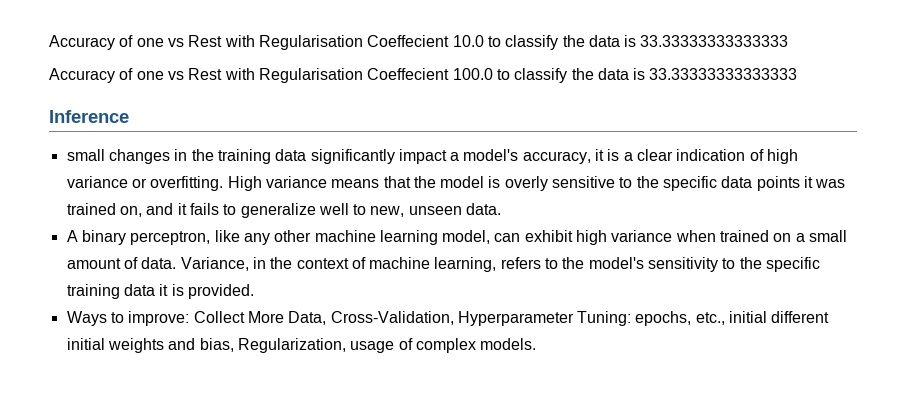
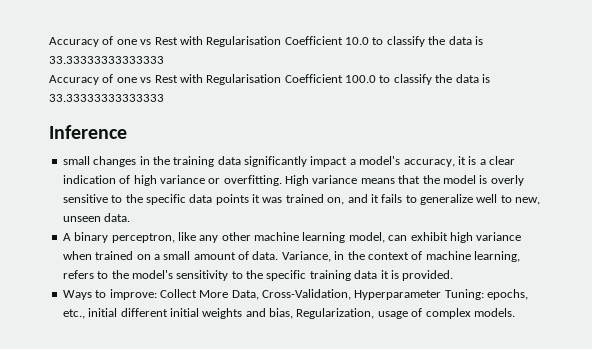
- Accuracy of one vs Rest with Regularisation Coeffecient 10.0 to classify the data is 33.33333333333333
+ Accuracy of one vs Rest with Regularisation Coefficient 10.0 to classify the data is 33.33333333333333
- Accuracy of one vs Rest with Regularisation Coeffecient 100.0 to classify the data is 33.33333333333333
+ Accuracy of one vs Rest with Regularisation Coefficient 100.0 to classify the data is 33.33333333333333

